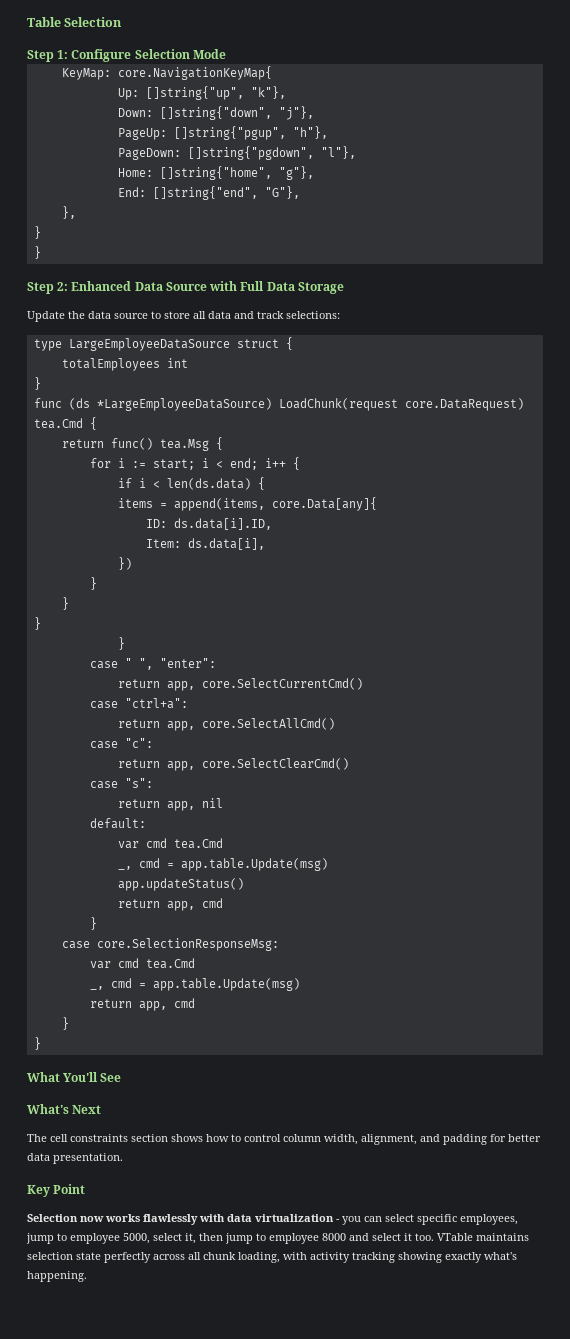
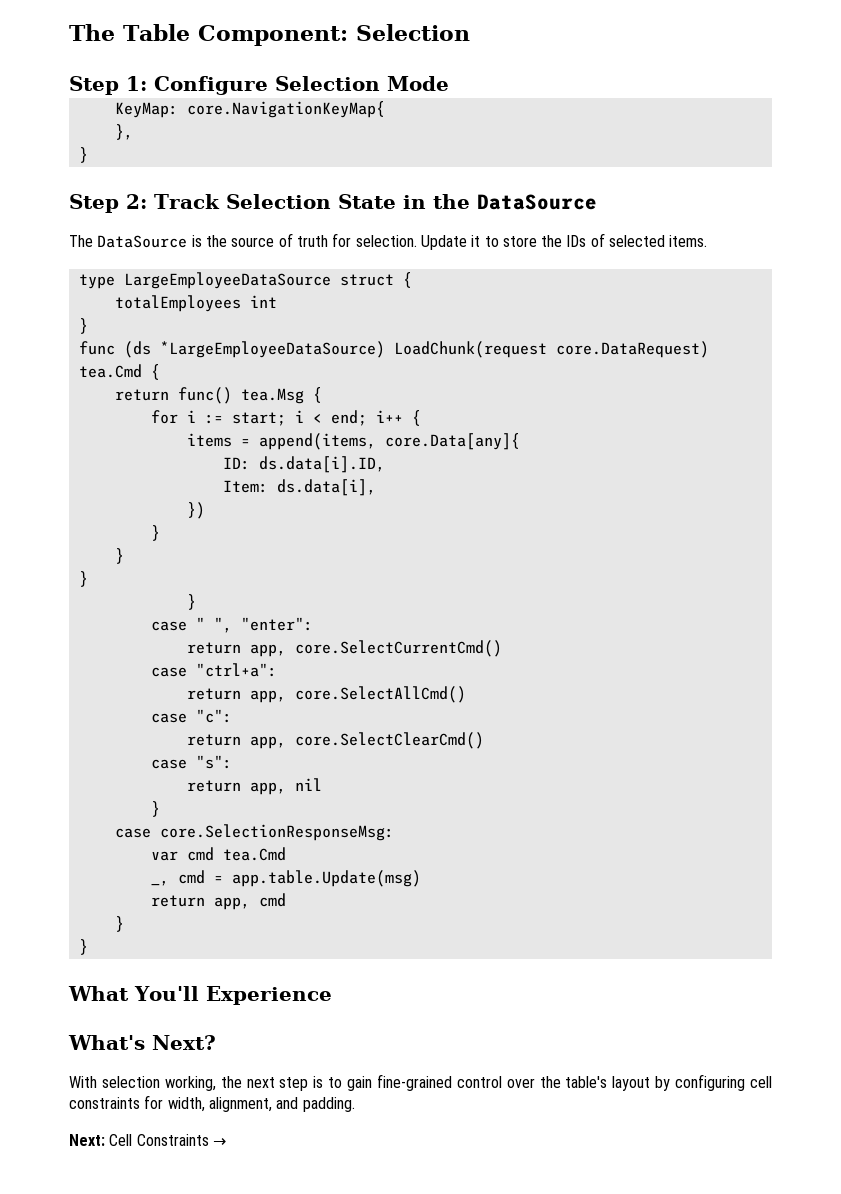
- Table Selection
+ The Table Component: Selection
- Up: []string{"up", "k"},
- Down: []string{"down", "j"},
- PageUp: []string{"pgup", "h"},
- PageDown: []string{"pgdown", "l"},
- Home: []string{"home", "g"},
- End: []string{"end", "G"},
  },
- }
- Step 2: Enhanced Data Source with Full Data Storage
- Update the data source to store all data and track selections:
+ Step 2: Track Selection State in the DataSource
+ The DataSource is the source of truth for selection. Update it to store the IDs of selected items.
- if i < len(ds.data) {
- default:
- var cmd tea.Cmd
- _, cmd = app.table.Update(msg)
- app.updateStatus()
- return app, cmd
- What You'll See
+ What You'll Experience
- What's Next
- The cell constraints section shows how to control column width, alignment, and padding for better data presentation.
- Key Point
- Selection now works flawlessly with data virtualization - you can select specific employees, jump to employee 5000, select it, then jump to employee 8000 and select it too. VTable maintains selection state perfectly across all chunk loading, with activity tracking showing exactly what's happening.
+ What's Next?
+ With selection working, the next step is to gain fine-grained control over the table's layout by configuring cell constraints for width, alignment, and padding.
+ Next: Cell Constraints →

